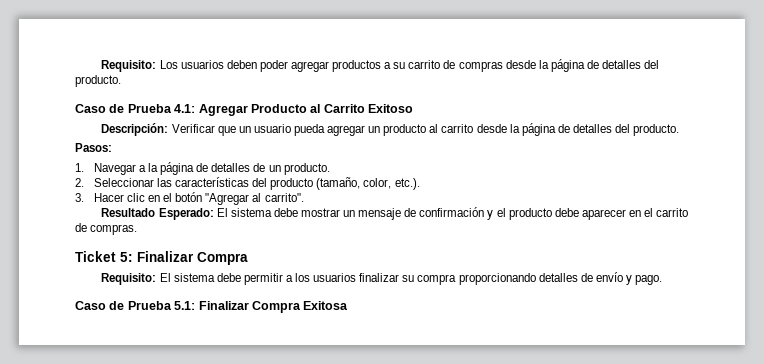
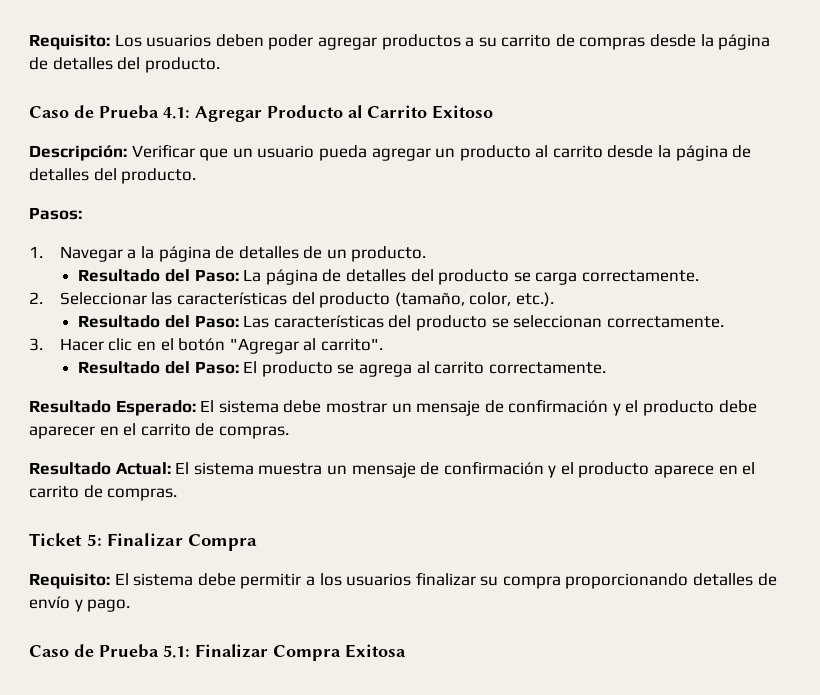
+ Resultado del Paso: La página de detalles del producto se carga correctamente.
+ Resultado del Paso: Las características del producto se seleccionan correctamente.
+ Resultado del Paso: El producto se agrega al carrito correctamente.
+ Resultado Actual: El sistema muestra un mensaje de confirmación y el producto aparece en el carrito de compras.

